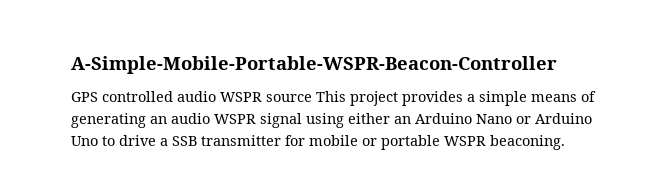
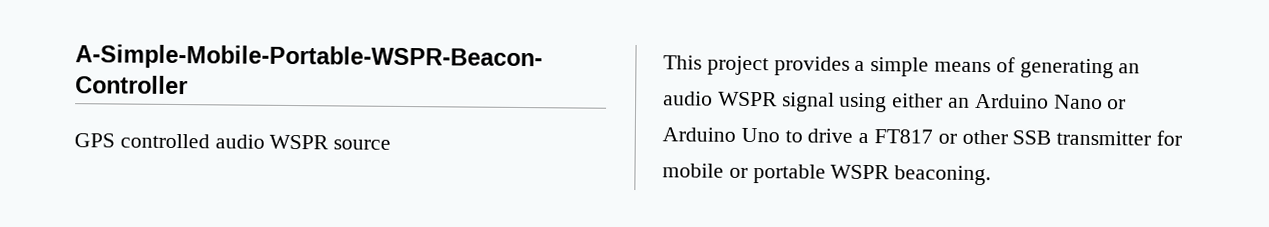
- GPS controlled audio WSPR source This project provides a simple means of generating an audio WSPR signal using either an Arduino Nano or Arduino Uno to drive a SSB transmitter for mobile or portable WSPR beaconing.
+ GPS controlled audio WSPR source
+ This project provides a simple means of generating an audio WSPR signal using either an Arduino Nano or Arduino Uno to drive a FT817 or other SSB transmitter for mobile or portable WSPR beaconing.

